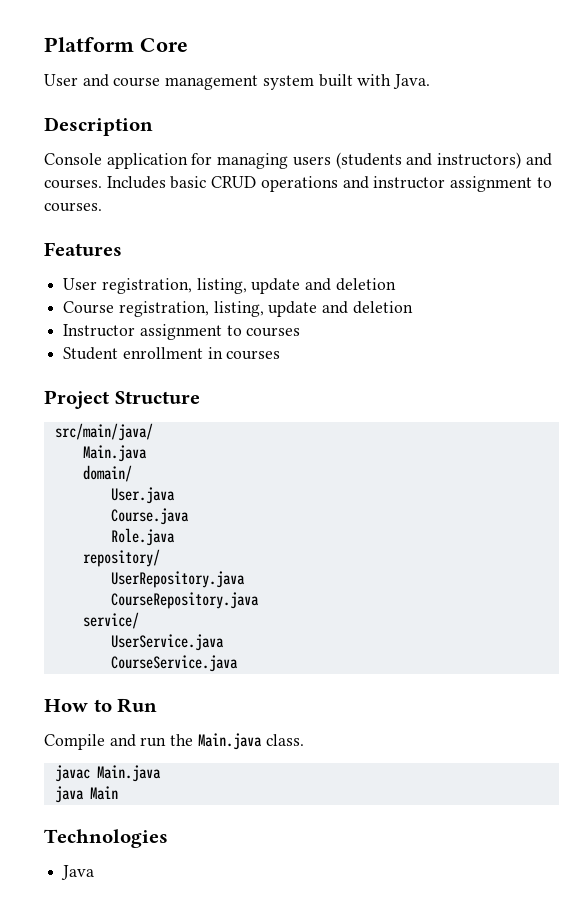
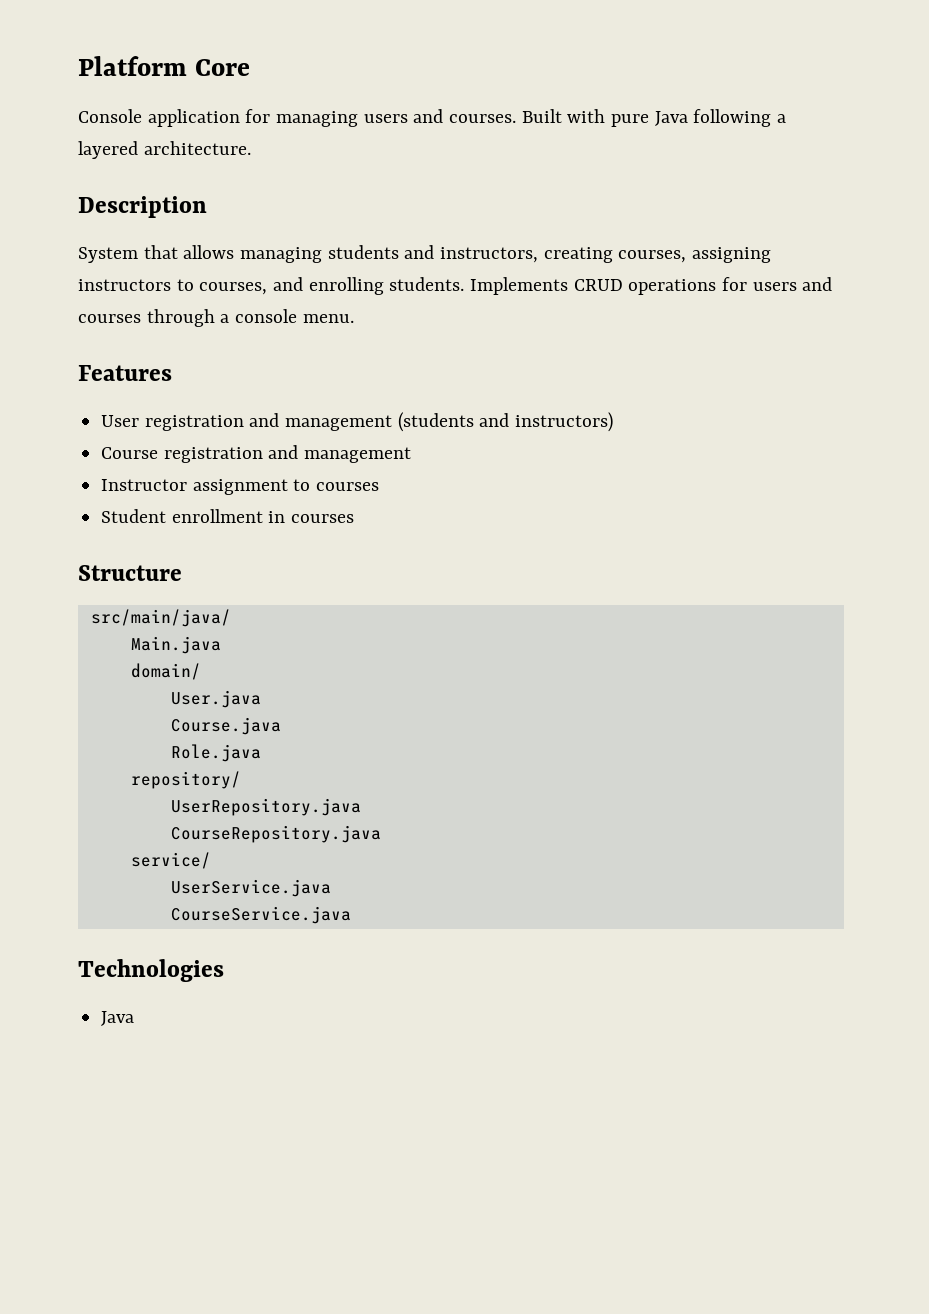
- User and course management system built with Java.
- Description
- Console application for managing users (students and instructors) and courses. Includes basic CRUD operations and instructor assignment to courses.
+ Console application for managing users and courses. Built with pure Java following a layered architecture.
+ Description
+ System that allows managing students and instructors, creating courses, assigning instructors to courses, and enrolling students. Implements CRUD operations for users and courses through a console menu.
  Features
- User registration, listing, update and deletion
- Course registration, listing, update and deletion
+ User registration and management (students and instructors)
+ Course registration and management
- Project Structure
+ Structure
- How to Run
- Compile and run the Main.java class.
- javac Main.java
- java Main

